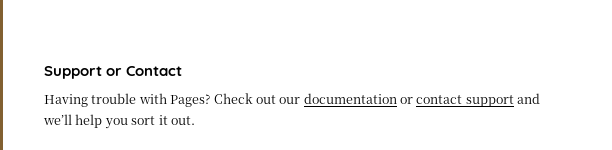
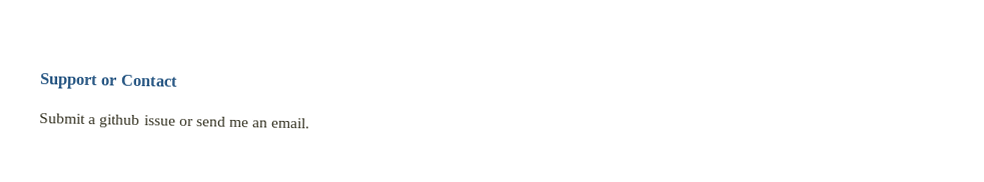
- Having trouble with Pages? Check out our documentation or contact support and we’ll help you sort it out.
+ Submit a github issue or send me an email.

